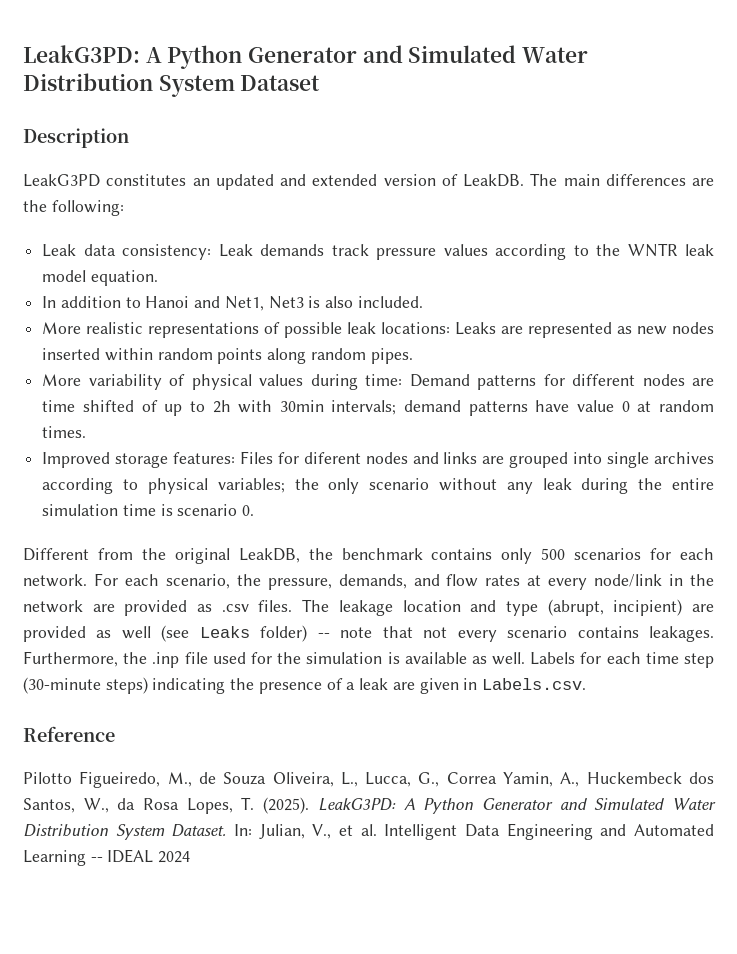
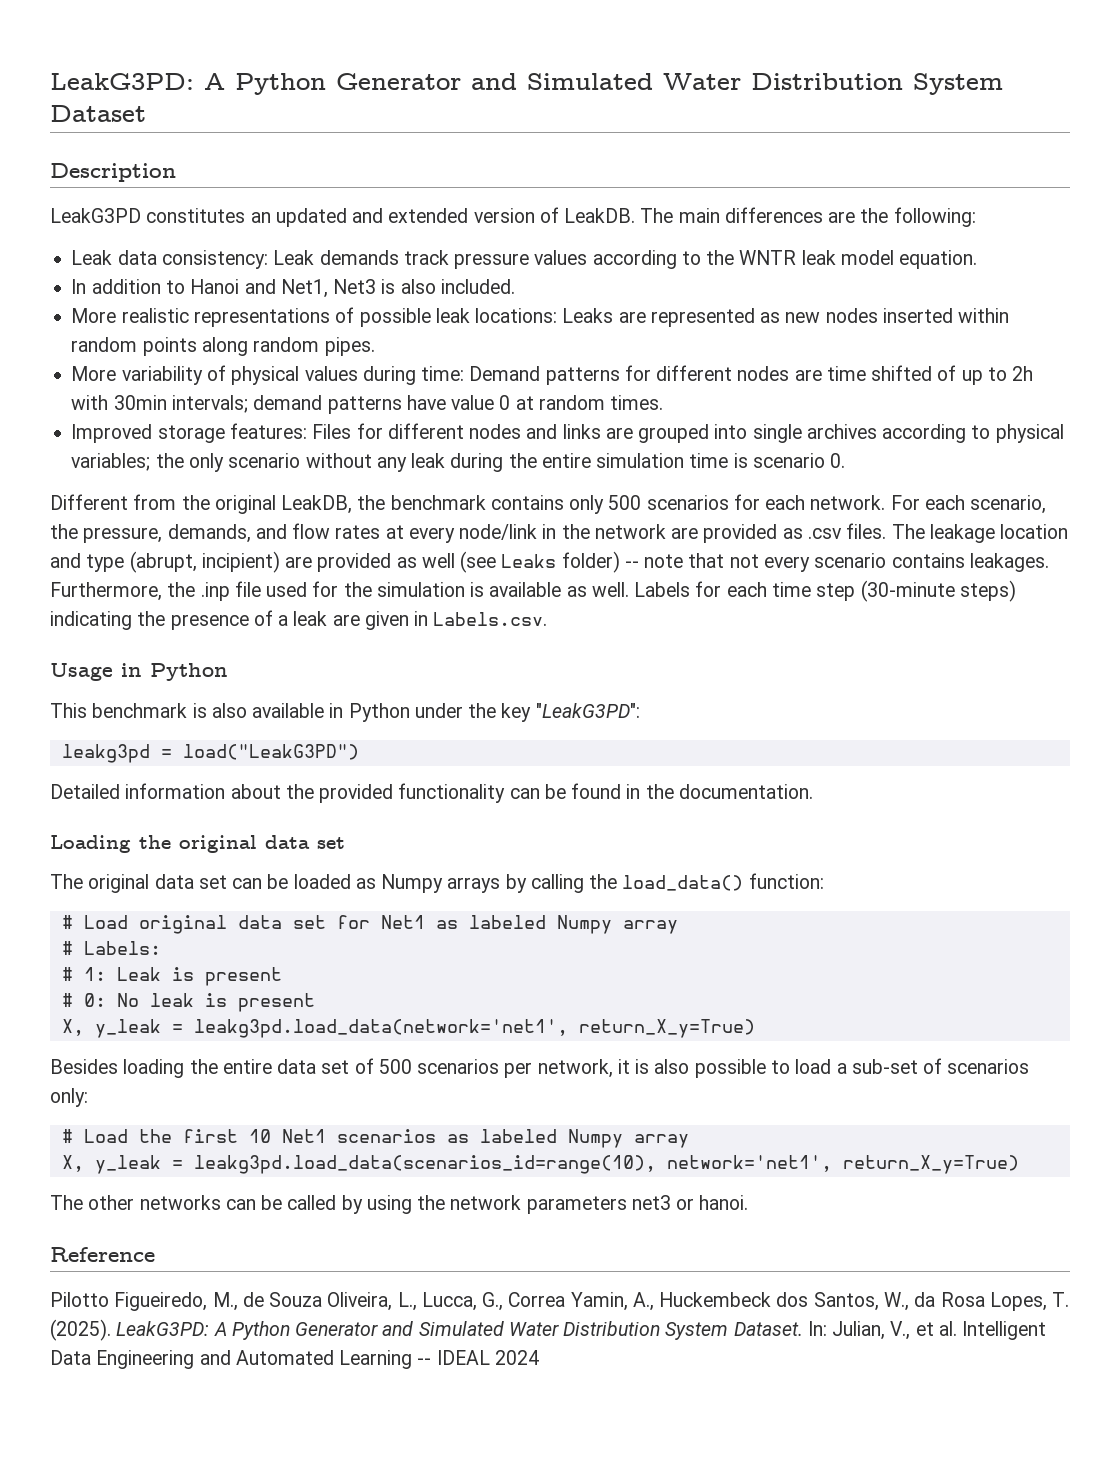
- Improved storage features: Files for diferent nodes and links are grouped into single archives according to physical variables; the only scenario without any leak during the entire simulation time is scenario 0.
+ Improved storage features: Files for different nodes and links are grouped into single archives according to physical variables; the only scenario without any leak during the entire simulation time is scenario 0.
+ Usage in Python
+ This benchmark is also available in Python under the key "LeakG3PD":
+ leakg3pd = load("LeakG3PD")
+ Detailed information about the provided functionality can be found in the documentation.
+ Loading the original data set
+ The original data set can be loaded as Numpy arrays by calling the load_data() function:
+ # Load original data set for Net1 as labeled Numpy array
+ # Labels:
+ # 1: Leak is present
+ # 0: No leak is present
+ X, y_leak = leakg3pd.load_data(network='net1', return_X_y=True)
+ Besides loading the entire data set of 500 scenarios per network, it is also possible to load a sub-set of scenarios only:
+ # Load the first 10 Net1 scenarios as labeled Numpy array
+ X, y_leak = leakg3pd.load_data(scenarios_id=range(10), network='net1', return_X_y=True)
+ The other networks can be called by using the network parameters net3 or hanoi.

